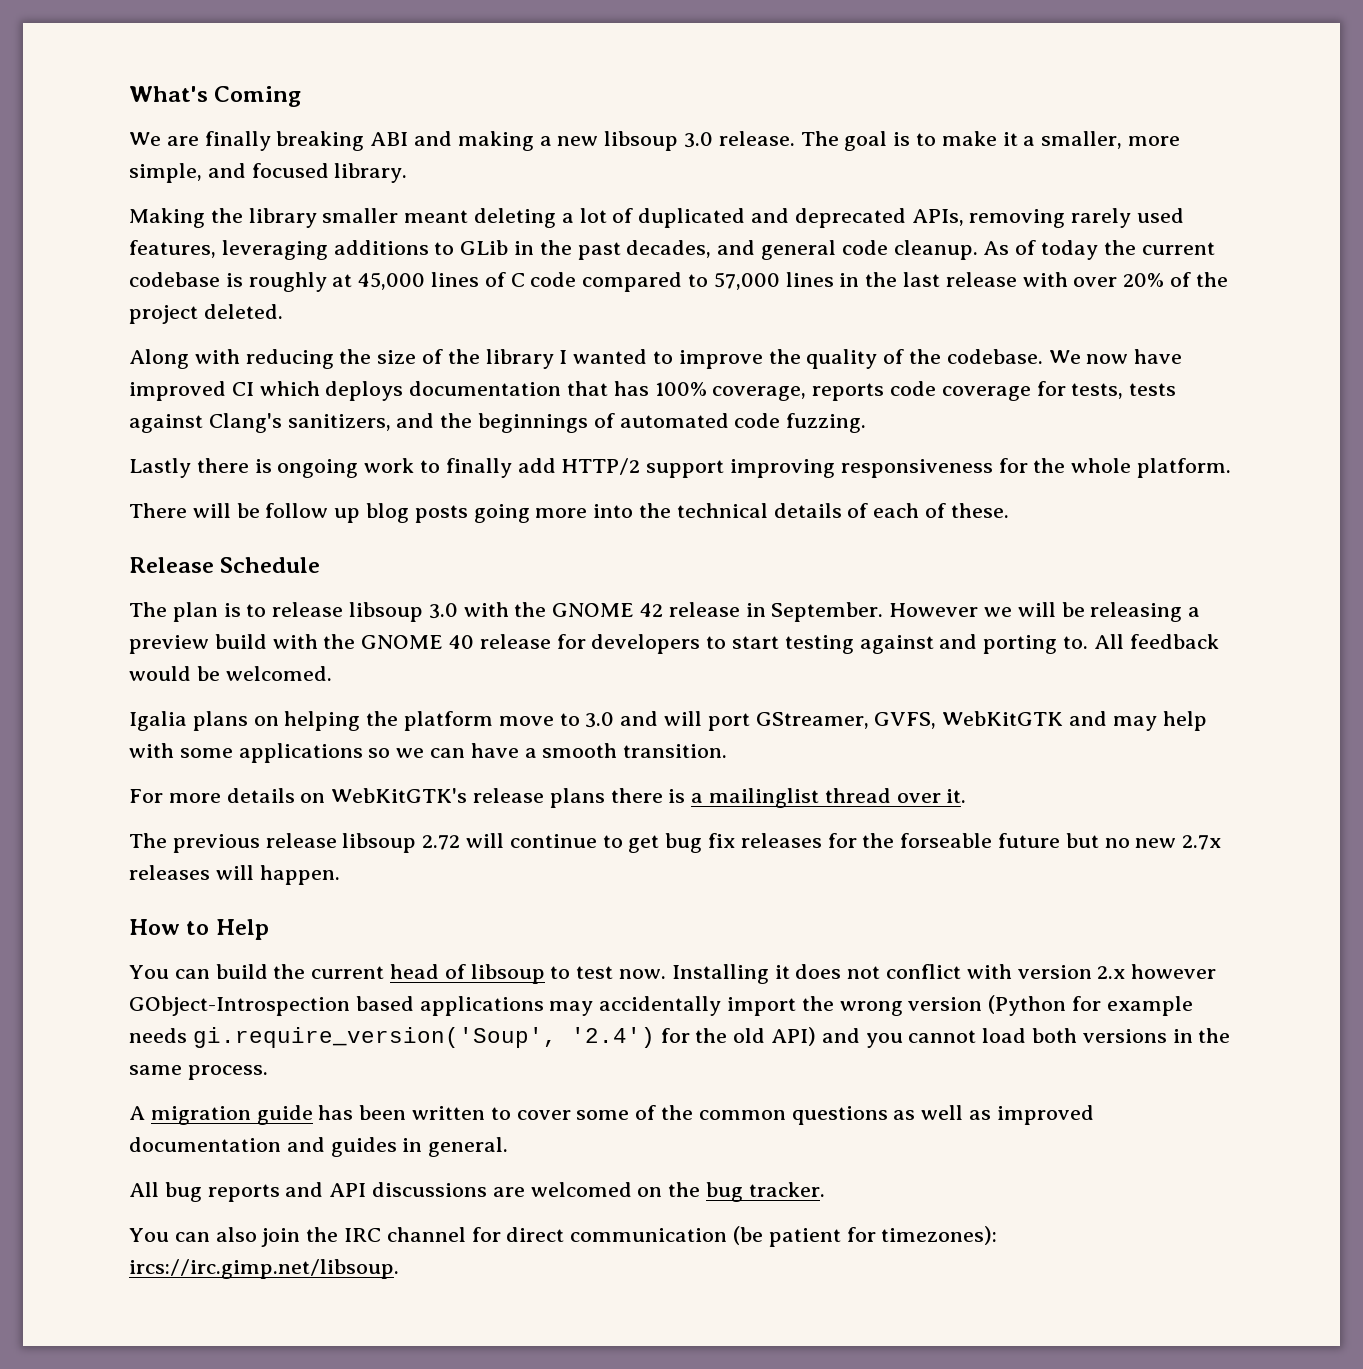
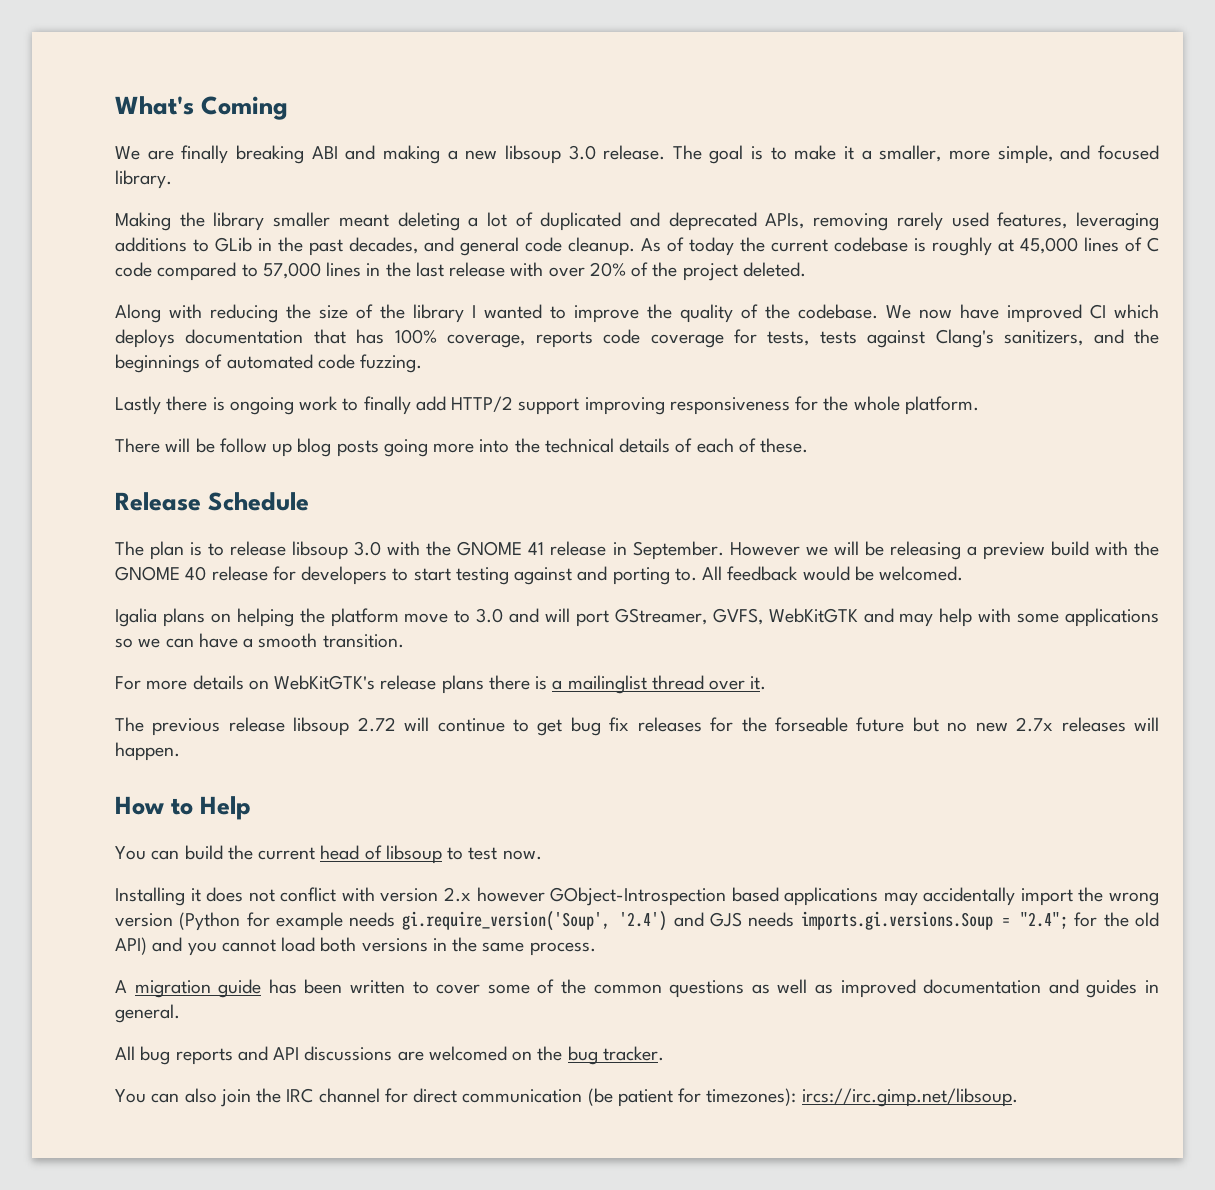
- The plan is to release libsoup 3.0 with the GNOME 42 release in September.
+ The plan is to release libsoup 3.0 with the GNOME 41 release in September.
- You can build the current head of libsoup to test now. Installing it does not conflict with version 2.x however GObject-Introspection based applications may accidentally import the wrong version (Python for example needs gi.require_version('Soup', '2.4') for the old API) and you cannot load both versions in the same process.
+ You can build the current head of libsoup to test now.
+ Installing it does not conflict with version 2.x however GObject-Introspection based applications may accidentally import the wrong version (Python for example needs gi.require_version('Soup', '2.4') and GJS needs imports.gi.versions.Soup = "2.4"; for the old API) and you cannot load both versions in the same process.

